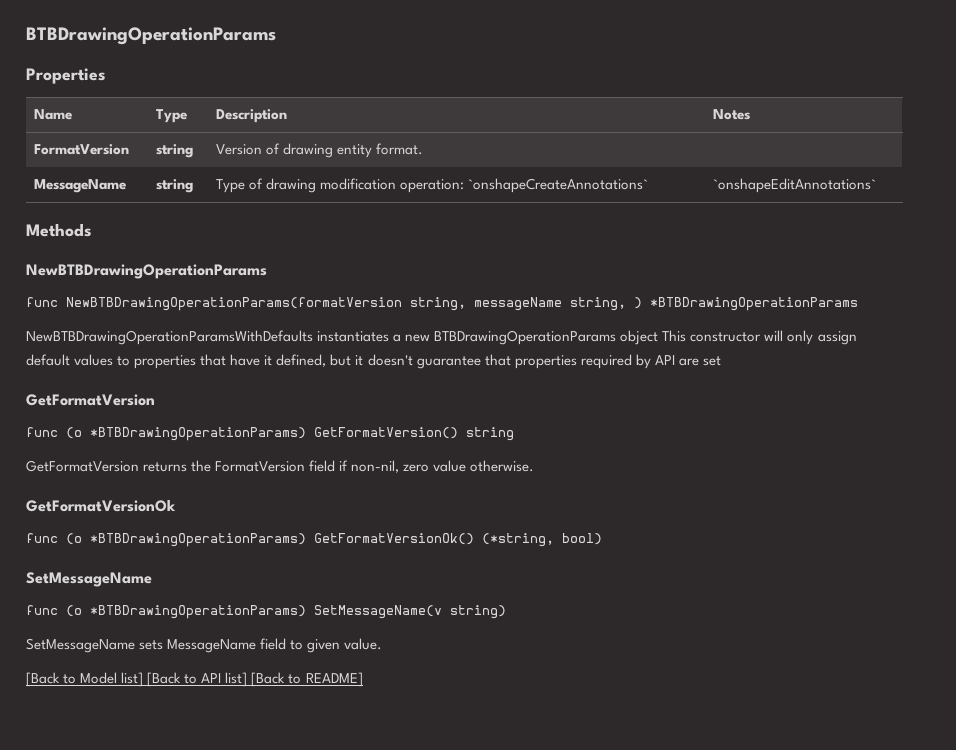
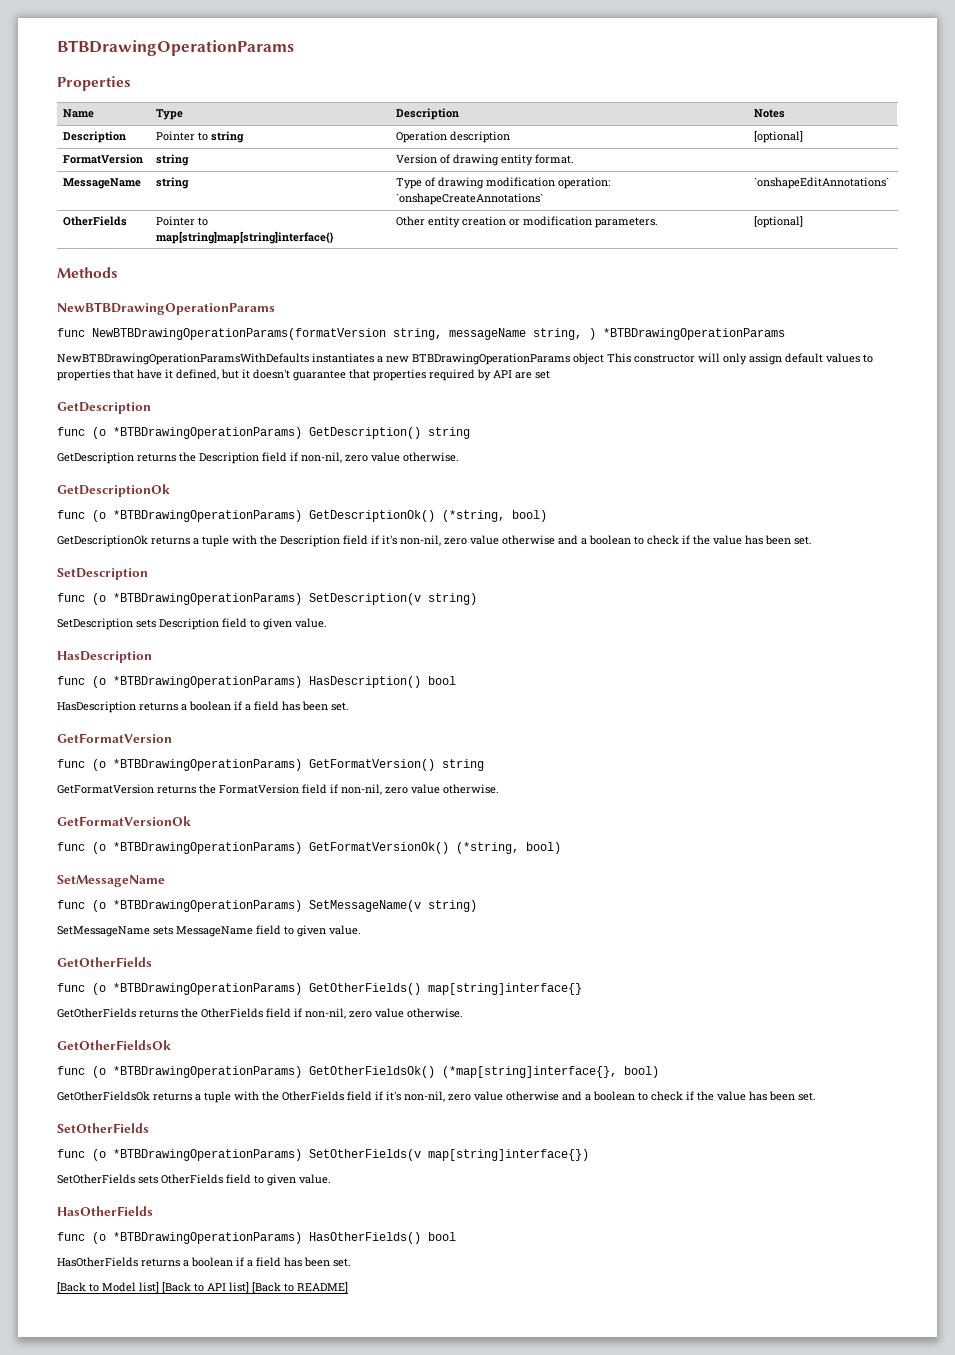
+ Description | Pointer to string | Operation description | [optional]
+ OtherFields | Pointer to map[string]map[string]interface{} | Other entity creation or modification parameters. | [optional]
  NewBTBDrawingOperationParamsWithDefaults instantiates a new BTBDrawingOperationParams object This constructor will only assign default values to properties that have it defined, but it doesn't guarantee that properties required by API are set
+ GetDescription
+ func (o *BTBDrawingOperationParams) GetDescription() string
+ GetDescription returns the Description field if non-nil, zero value otherwise.
+ GetDescriptionOk
+ func (o *BTBDrawingOperationParams) GetDescriptionOk() (*string, bool)
+ GetDescriptionOk returns a tuple with the Description field if it's non-nil, zero value otherwise and a boolean to check if the value has been set.
+ SetDescription
+ func (o *BTBDrawingOperationParams) SetDescription(v string)
+ SetDescription sets Description field to given value.
+ HasDescription
+ func (o *BTBDrawingOperationParams) HasDescription() bool
+ HasDescription returns a boolean if a field has been set.
  SetMessageName sets MessageName field to given value.
+ GetOtherFields
+ func (o *BTBDrawingOperationParams) GetOtherFields() map[string]interface{}
+ GetOtherFields returns the OtherFields field if non-nil, zero value otherwise.
+ GetOtherFieldsOk
+ func (o *BTBDrawingOperationParams) GetOtherFieldsOk() (*map[string]interface{}, bool)
+ GetOtherFieldsOk returns a tuple with the OtherFields field if it's non-nil, zero value otherwise and a boolean to check if the value has been set.
+ SetOtherFields
+ func (o *BTBDrawingOperationParams) SetOtherFields(v map[string]interface{})
+ SetOtherFields sets OtherFields field to given value.
+ HasOtherFields
+ func (o *BTBDrawingOperationParams) HasOtherFields() bool
+ HasOtherFields returns a boolean if a field has been set.

